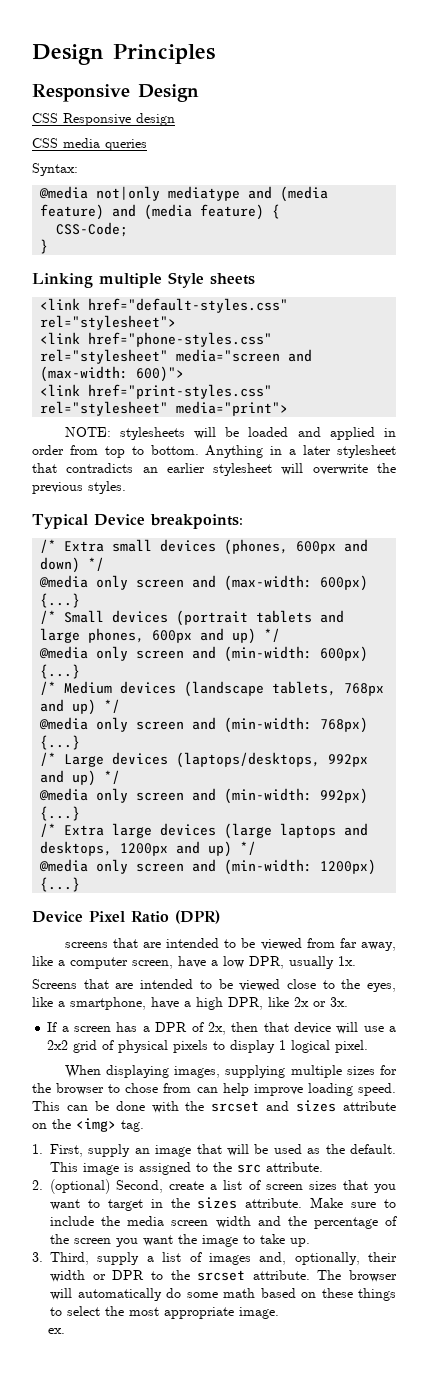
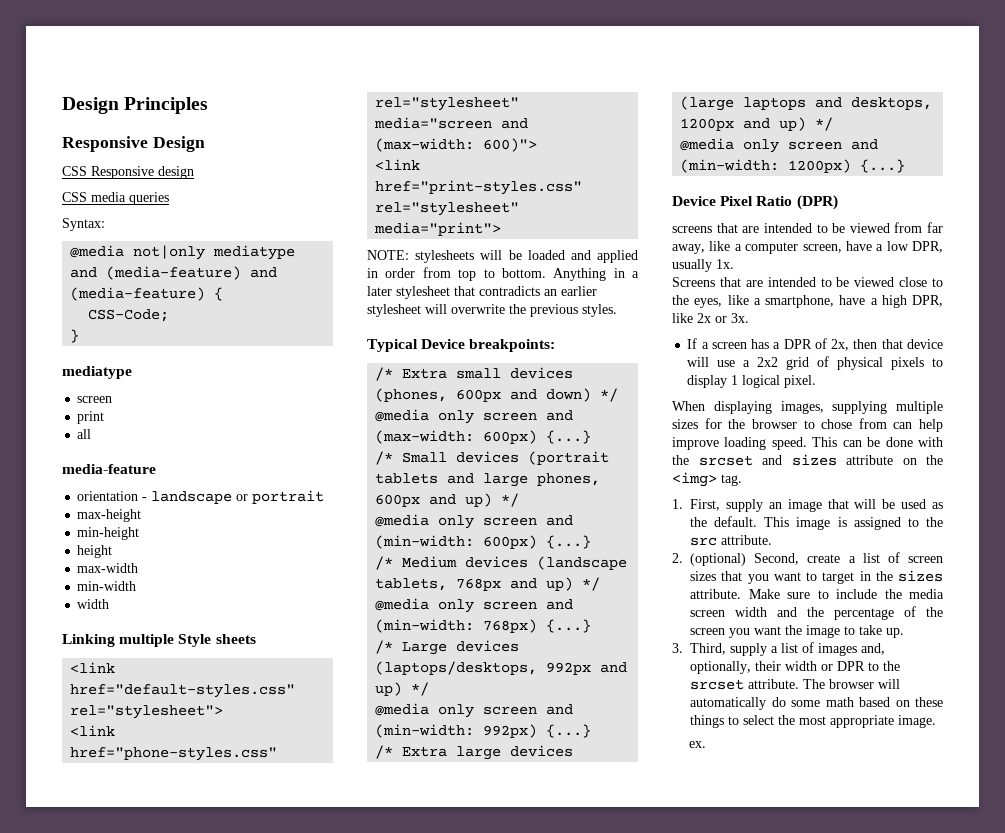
- @media not|only mediatype and (media feature) and (media feature) {
+ @media not|only mediatype and (media-feature) and (media-feature) {
  CSS-Code;
  }
+ mediatype
+ screen
+ print
+ all
+ media-feature
+ orientation - landscape or portrait
+ max-height
+ min-height
+ height
+ max-width
+ min-width
+ width

